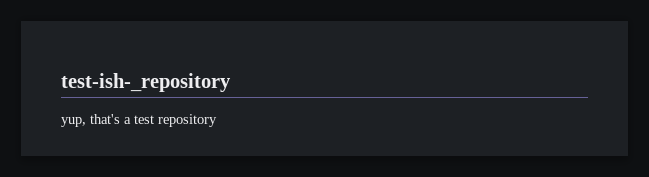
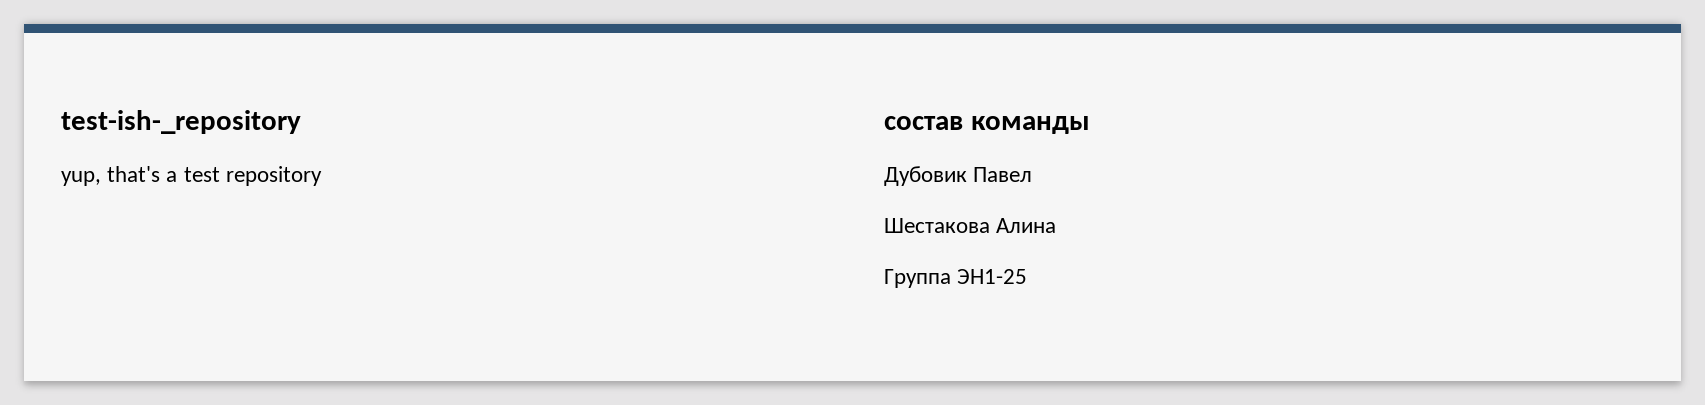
+ состав команды
+ Дубовик Павел
+ Шестакова Алина
+ Группа ЭН1-25

